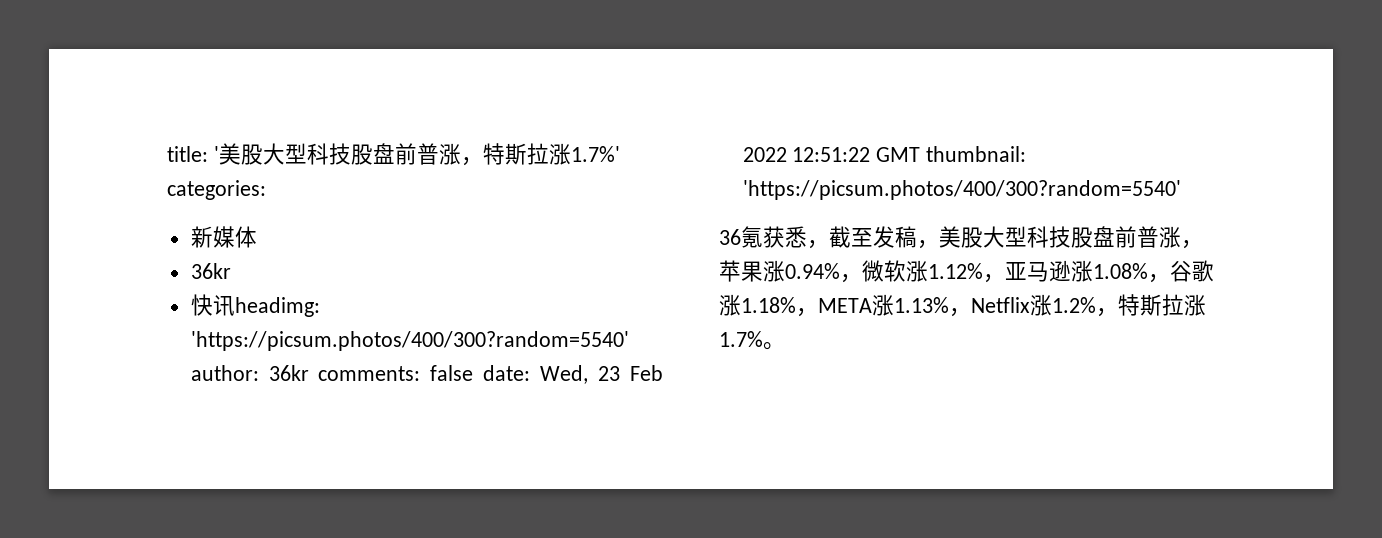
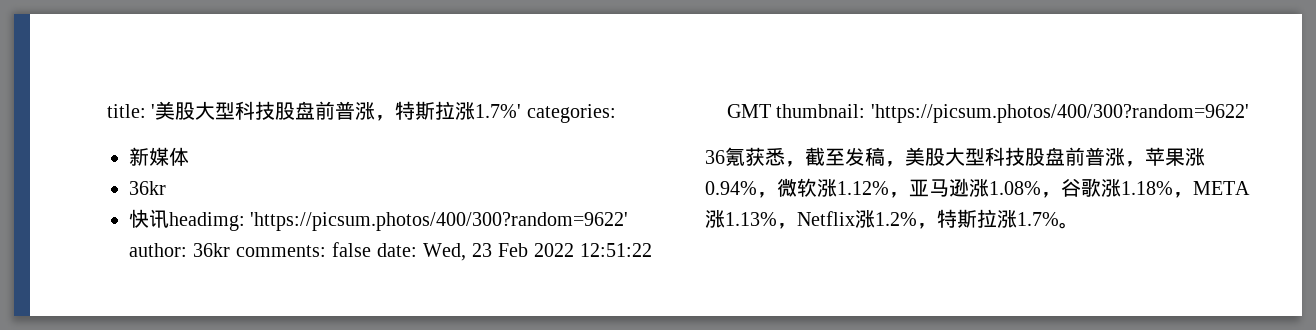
- 快讯headimg: 'https://picsum.photos/400/300?random=5540' author: 36kr comments: false date: Wed, 23 Feb 2022 12:51:22 GMT thumbnail: 'https://picsum.photos/400/300?random=5540'
+ 快讯headimg: 'https://picsum.photos/400/300?random=9622' author: 36kr comments: false date: Wed, 23 Feb 2022 12:51:22 GMT thumbnail: 'https://picsum.photos/400/300?random=9622'

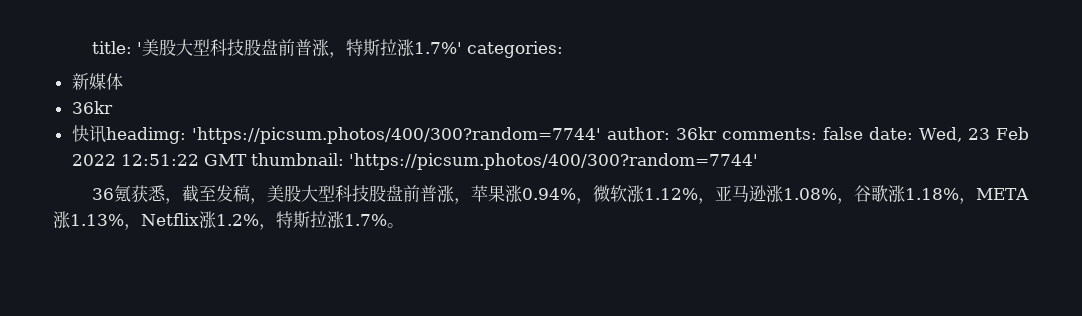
- 快讯headimg: 'https://picsum.photos/400/300?random=9622' author: 36kr comments: false date: Wed, 23 Feb 2022 12:51:22 GMT thumbnail: 'https://picsum.photos/400/300?random=9622'
+ 快讯headimg: 'https://picsum.photos/400/300?random=7744' author: 36kr comments: false date: Wed, 23 Feb 2022 12:51:22 GMT thumbnail: 'https://picsum.photos/400/300?random=7744'

